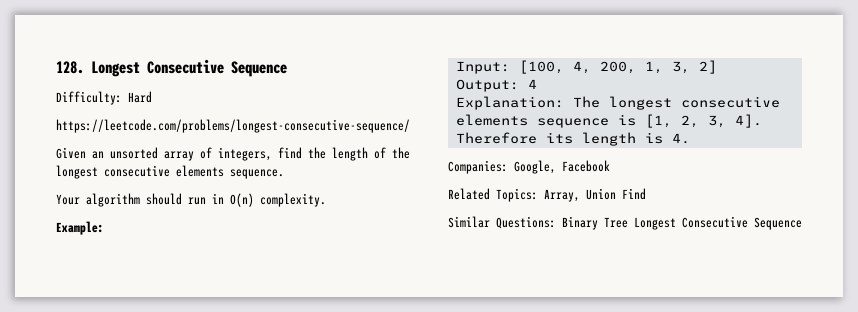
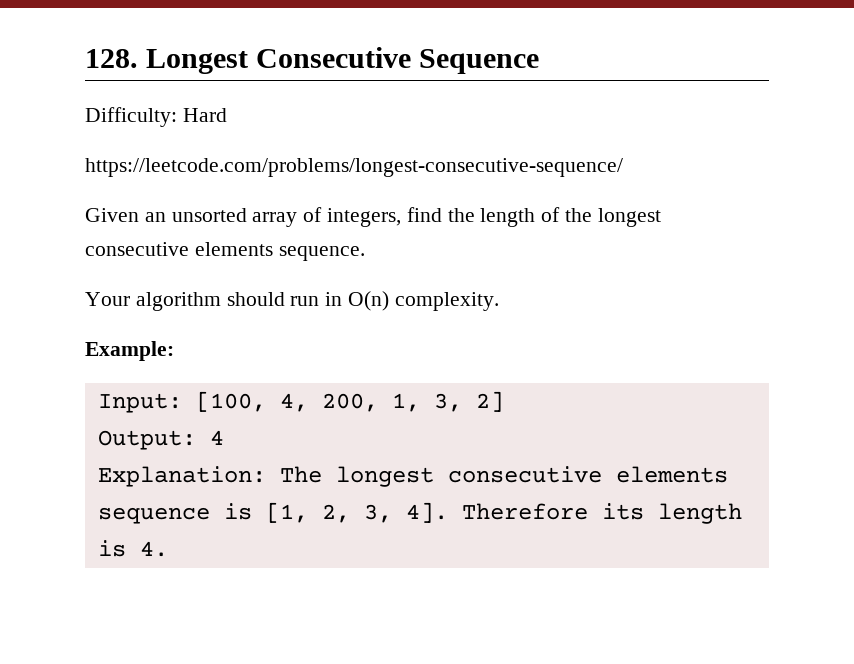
- Companies: Google, Facebook
- Related Topics: Array, Union Find
- Similar Questions: Binary Tree Longest Consecutive Sequence

